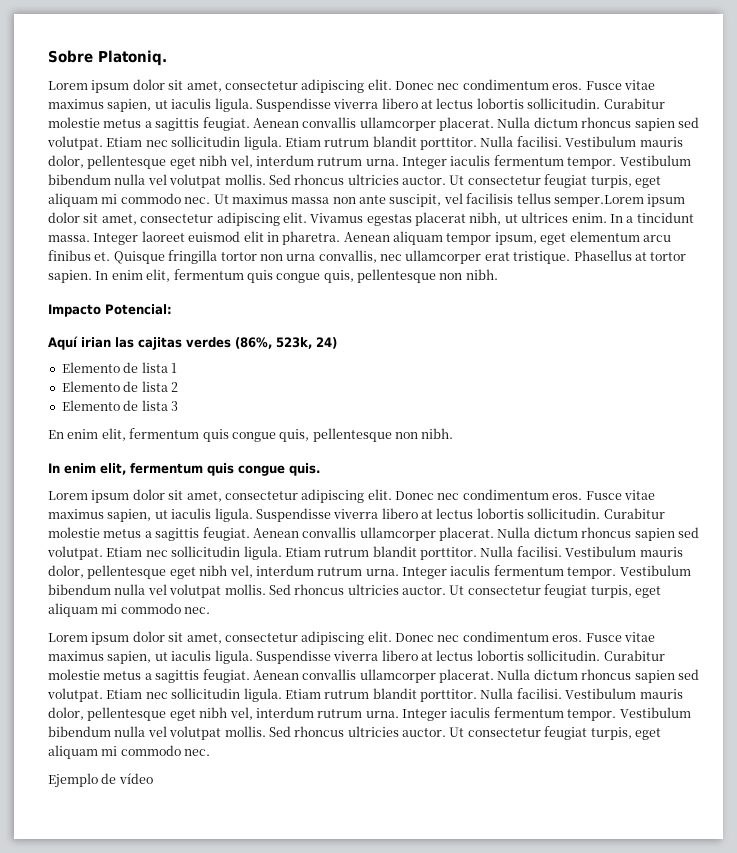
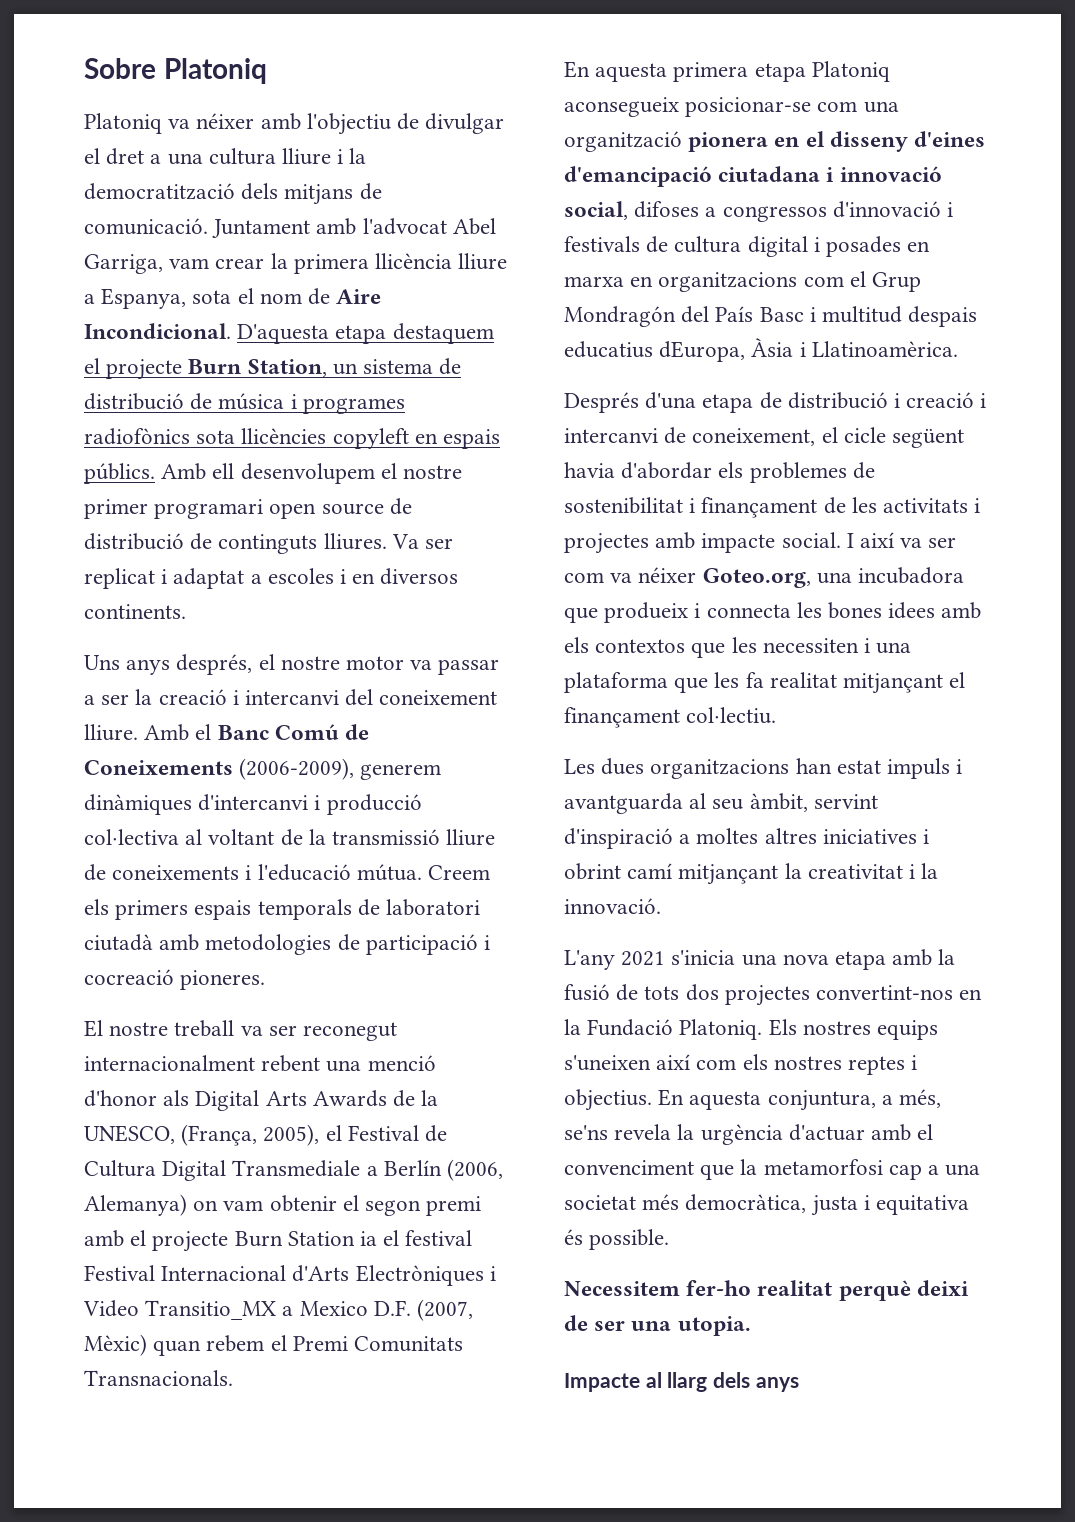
- Sobre Platoniq.
- Lorem ipsum dolor sit amet, consectetur adipiscing elit. Donec nec condimentum eros. Fusce vitae maximus sapien, ut iaculis ligula. Suspendisse viverra libero at lectus lobortis sollicitudin. Curabitur molestie metus a sagittis feugiat. Aenean convallis ullamcorper placerat. Nulla dictum rhoncus sapien sed volutpat. Etiam nec sollicitudin ligula. Etiam rutrum blandit porttitor. Nulla facilisi. Vestibulum mauris dolor, pellentesque eget nibh vel, interdum rutrum urna. Integer iaculis fermentum tempor. Vestibulum bibendum nulla vel volutpat mollis. Sed rhoncus ultricies auctor. Ut consectetur feugiat turpis, eget aliquam mi commodo nec. Ut maximus massa non ante suscipit, vel facilisis tellus semper.Lorem ipsum dolor sit amet, consectetur adipiscing elit. Vivamus egestas placerat nibh, ut ultrices enim. In a tincidunt massa. Integer laoreet euismod elit in pharetra. Aenean aliquam tempor ipsum, eget elementum arcu finibus et. Quisque fringilla tortor non urna convallis, nec ullamcorper erat tristique. Phasellus at tortor sapien. In enim elit, fermentum quis congue quis, pellentesque non nibh.
- Impacto Potencial:
- Aquí irian las cajitas verdes (86%, 523k, 24)
- Elemento de lista 1
- Elemento de lista 2
- Elemento de lista 3
- En enim elit, fermentum quis congue quis, pellentesque non nibh.
- In enim elit, fermentum quis congue quis.
- Lorem ipsum dolor sit amet, consectetur adipiscing elit. Donec nec condimentum eros. Fusce vitae maximus sapien, ut iaculis ligula. Suspendisse viverra libero at lectus lobortis sollicitudin. Curabitur molestie metus a sagittis feugiat. Aenean convallis ullamcorper placerat. Nulla dictum rhoncus sapien sed volutpat. Etiam nec sollicitudin ligula. Etiam rutrum blandit porttitor. Nulla facilisi. Vestibulum mauris dolor, pellentesque eget nibh vel, interdum rutrum urna. Integer iaculis fermentum tempor. Vestibulum bibendum nulla vel volutpat mollis. Sed rhoncus ultricies auctor. Ut consectetur feugiat turpis, eget aliquam mi commodo nec.
- Lorem ipsum dolor sit amet, consectetur adipiscing elit. Donec nec condimentum eros. Fusce vitae maximus sapien, ut iaculis ligula. Suspendisse viverra libero at lectus lobortis sollicitudin. Curabitur molestie metus a sagittis feugiat. Aenean convallis ullamcorper placerat. Nulla dictum rhoncus sapien sed volutpat. Etiam nec sollicitudin ligula. Etiam rutrum blandit porttitor. Nulla facilisi. Vestibulum mauris dolor, pellentesque eget nibh vel, interdum rutrum urna. Integer iaculis fermentum tempor. Vestibulum bibendum nulla vel volutpat mollis. Sed rhoncus ultricies auctor. Ut consectetur feugiat turpis, eget aliquam mi commodo nec.
- Ejemplo de vídeo
+ Sobre Platoniq
+ Platoniq va néixer amb l'objectiu de divulgar el dret a una cultura lliure i la democratització dels mitjans de comunicació. Juntament amb l'advocat Abel Garriga, vam crear la primera llicència lliure a Espanya, sota el nom de Aire Incondicional. D'aquesta etapa destaquem el projecte Burn Station, un sistema de distribució de música i programes radiofònics sota llicències copyleft en espais públics. Amb ell desenvolupem el nostre primer programari open source de distribució de continguts lliures. Va ser replicat i adaptat a escoles i en diversos continents.
+ Uns anys després, el nostre motor va passar a ser la creació i intercanvi del coneixement lliure. Amb el Banc Comú de Coneixements (2006-2009), generem dinàmiques d'intercanvi i producció col·lectiva al voltant de la transmissió lliure de coneixements i l'educació mútua. Creem els primers espais temporals de laboratori ciutadà amb metodologies de participació i cocreació pioneres.
+ El nostre treball va ser reconegut internacionalment rebent una menció d'honor als Digital Arts Awards de la UNESCO, (França, 2005), el Festival de Cultura Digital Transmediale a Berlín (2006, Alemanya) on vam obtenir el segon premi amb el projecte Burn Station ia el festival Festival Internacional d'Arts Electròniques i Video Transitio_MX a Mexico D.F. (2007, Mèxic) quan rebem el Premi Comunitats Transnacionals.
+ En aquesta primera etapa Platoniq aconsegueix posicionar-se com una organització pionera en el disseny d'eines d'emancipació ciutadana i innovació social, difoses a congressos d'innovació i festivals de cultura digital i posades en marxa en organitzacions com el Grup Mondragón del País Basc i multitud despais educatius dEuropa, Àsia i Llatinoamèrica.
+ Després d'una etapa de distribució i creació i intercanvi de coneixement, el cicle següent havia d'abordar els problemes de sostenibilitat i finançament de les activitats i projectes amb impacte social. I així va ser com va néixer Goteo.org, una incubadora que produeix i connecta les bones idees amb els contextos que les necessiten i una plataforma que les fa realitat mitjançant el finançament col·lectiu.
+ Les dues organitzacions han estat impuls i avantguarda al seu àmbit, servint d'inspiració a moltes altres iniciatives i obrint camí mitjançant la creativitat i la innovació.
+ L'any 2021 s'inicia una nova etapa amb la fusió de tots dos projectes convertint-nos en la Fundació Platoniq. Els nostres equips s'uneixen així com els nostres reptes i objectius. En aquesta conjuntura, a més, se'ns revela la urgència d'actuar amb el convenciment que la metamorfosi cap a una societat més democràtica, justa i equitativa és possible.
+ Necessitem fer-ho realitat perquè deixi de ser una utopia.
+ Impacte al llarg dels anys

